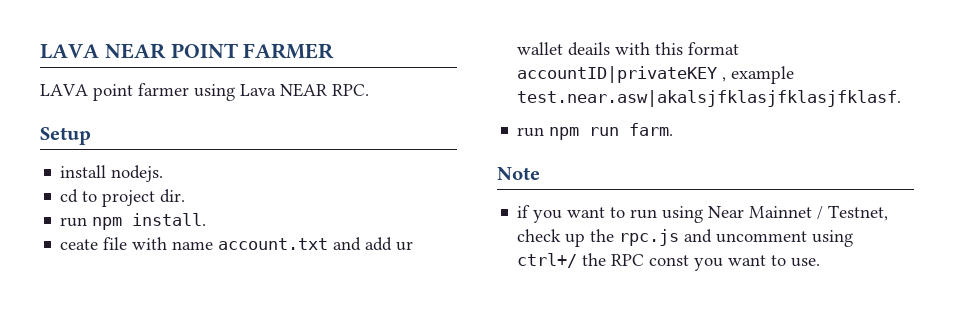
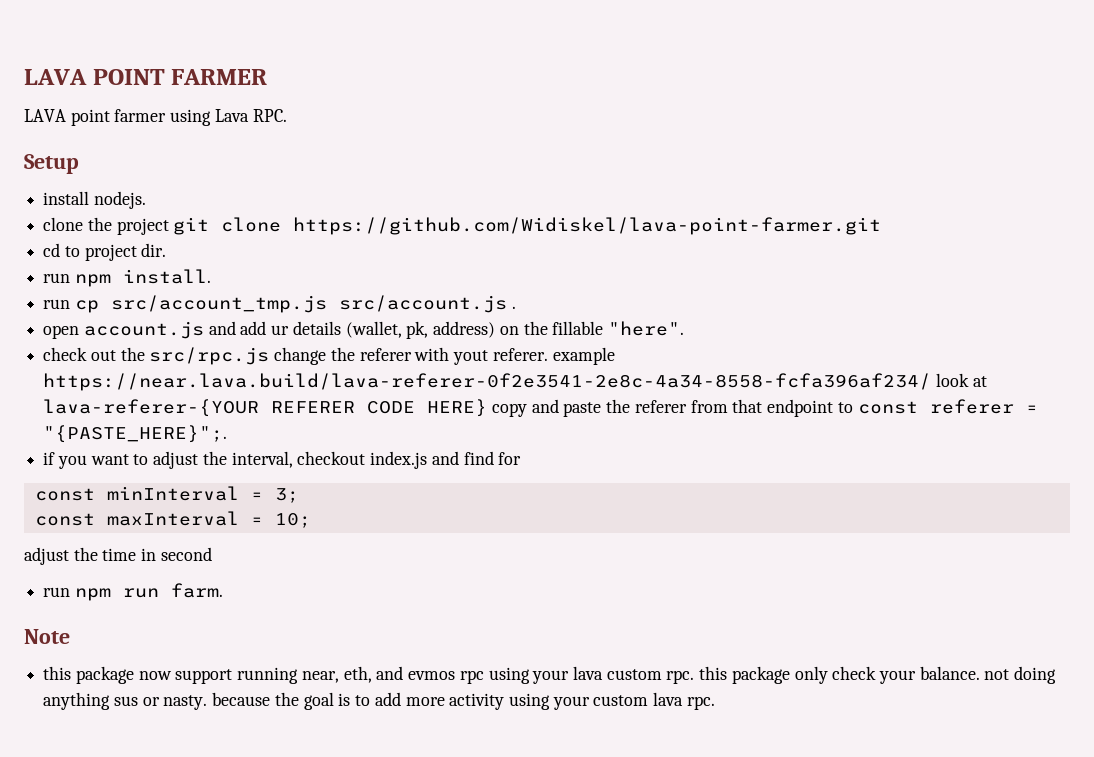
- LAVA NEAR POINT FARMER
+ LAVA POINT FARMER
- LAVA point farmer using Lava NEAR RPC.
+ LAVA point farmer using Lava RPC.
+ clone the project git clone https://github.com/Widiskel/lava-point-farmer.git
- ceate file with name account.txt and add ur wallet deails with this format accountID|privateKEY , example test.near.asw|akalsjfklasjfklasjfklasf.
+ run cp src/account_tmp.js src/account.js .
+ open account.js and add ur details (wallet, pk, address) on the fillable "here".
+ check out the src/rpc.js change the referer with yout referer. example https://near.lava.build/lava-referer-0f2e3541-2e8c-4a34-8558-fcfa396af234/ look at lava-referer-{YOUR REFERER CODE HERE} copy and paste the referer from that endpoint to const referer = "{PASTE_HERE}";.
+ if you want to adjust the interval, checkout index.js and find for
+ const minInterval = 3;
+ const maxInterval = 10;
+ adjust the time in second
- if you want to run using Near Mainnet / Testnet, check up the rpc.js and uncomment using ctrl+/ the RPC const you want to use.
+ this package now support running near, eth, and evmos rpc using your lava custom rpc. this package only check your balance. not doing anything sus or nasty. because the goal is to add more activity using your custom lava rpc.

